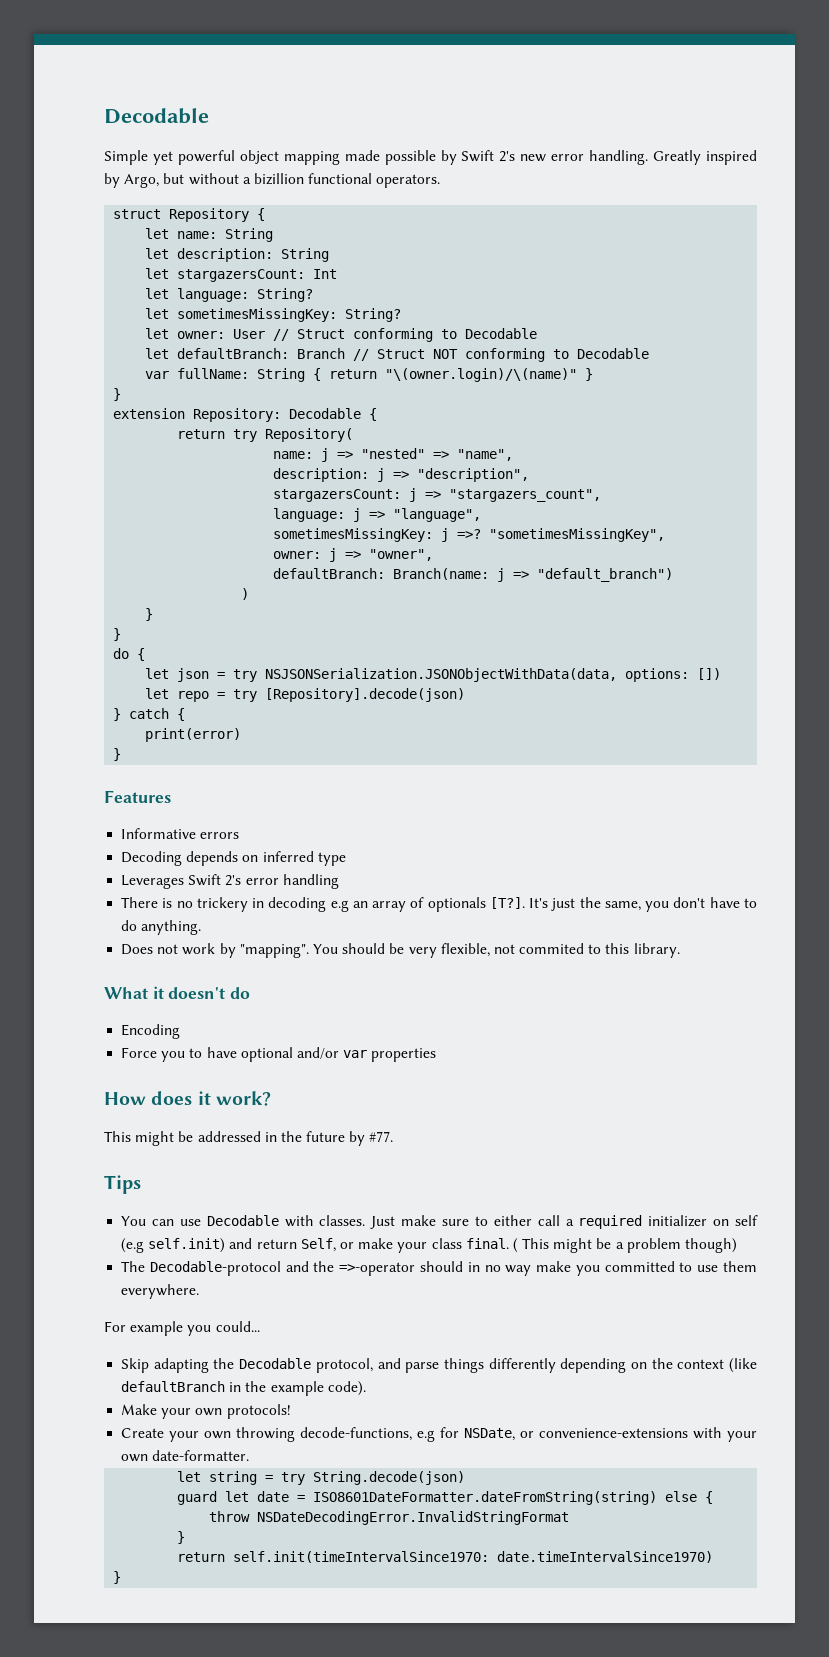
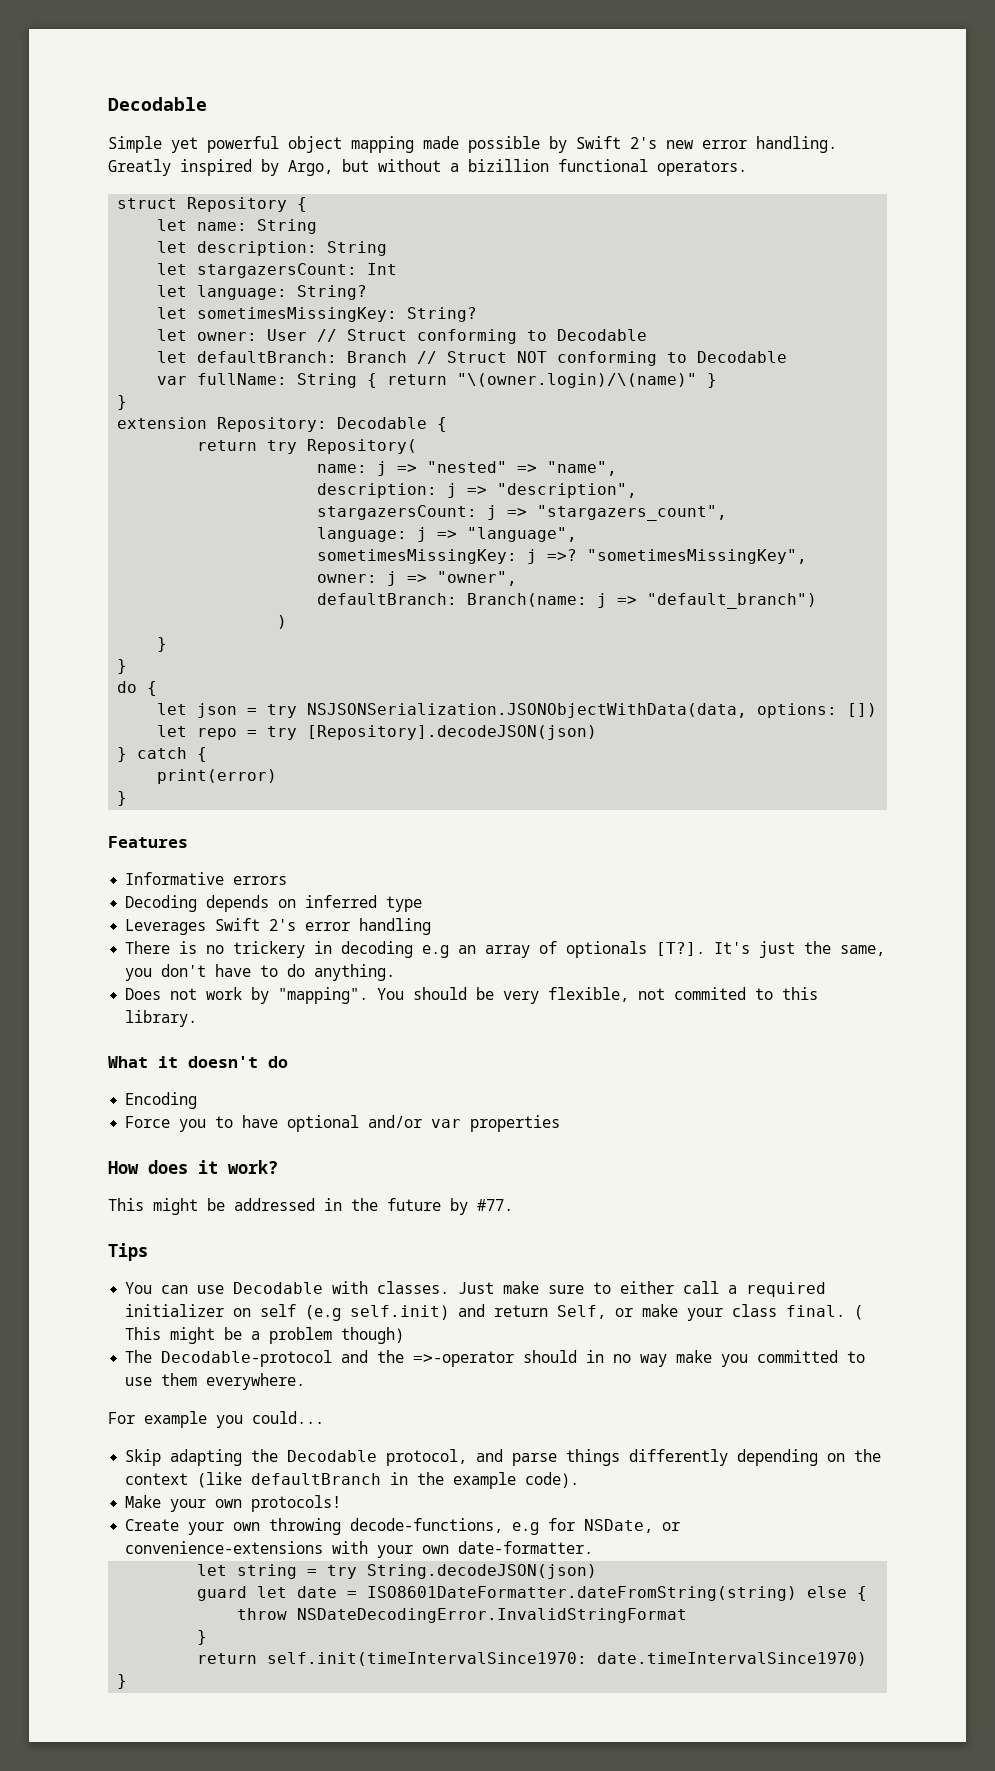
- let repo = try [Repository].decode(json)
+ let repo = try [Repository].decodeJSON(json)
- let string = try String.decode(json)
+ let string = try String.decodeJSON(json)

